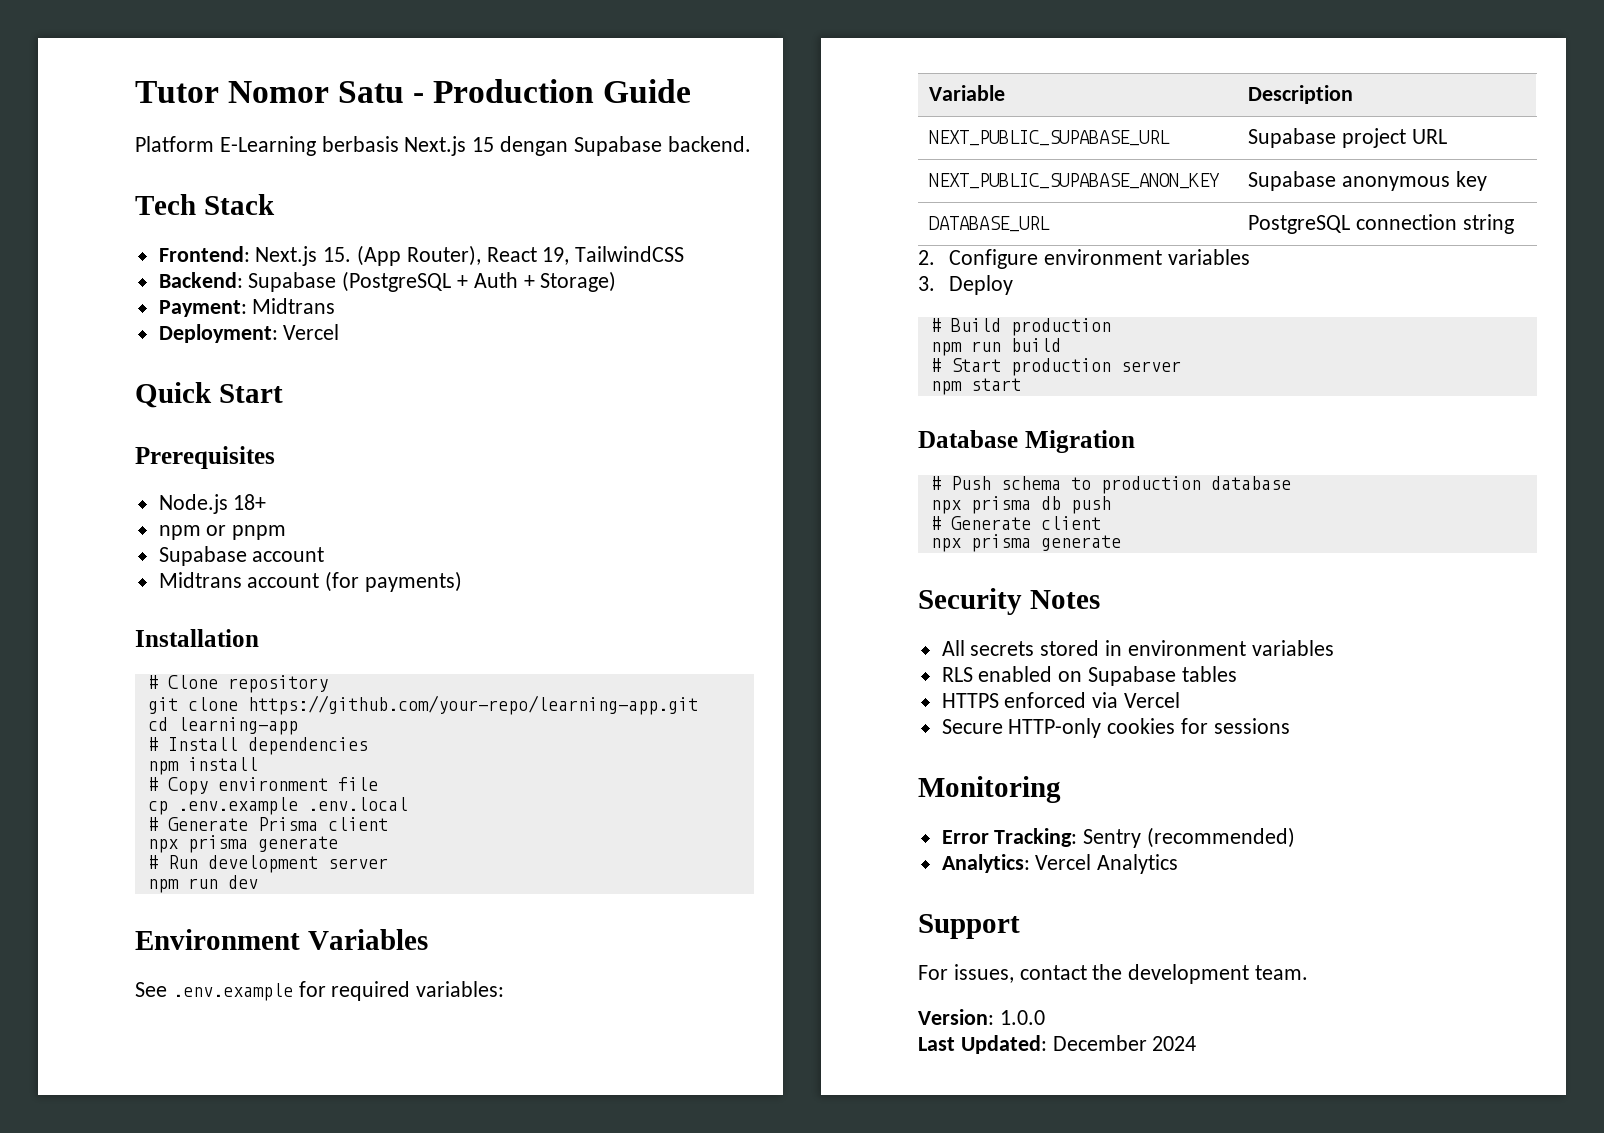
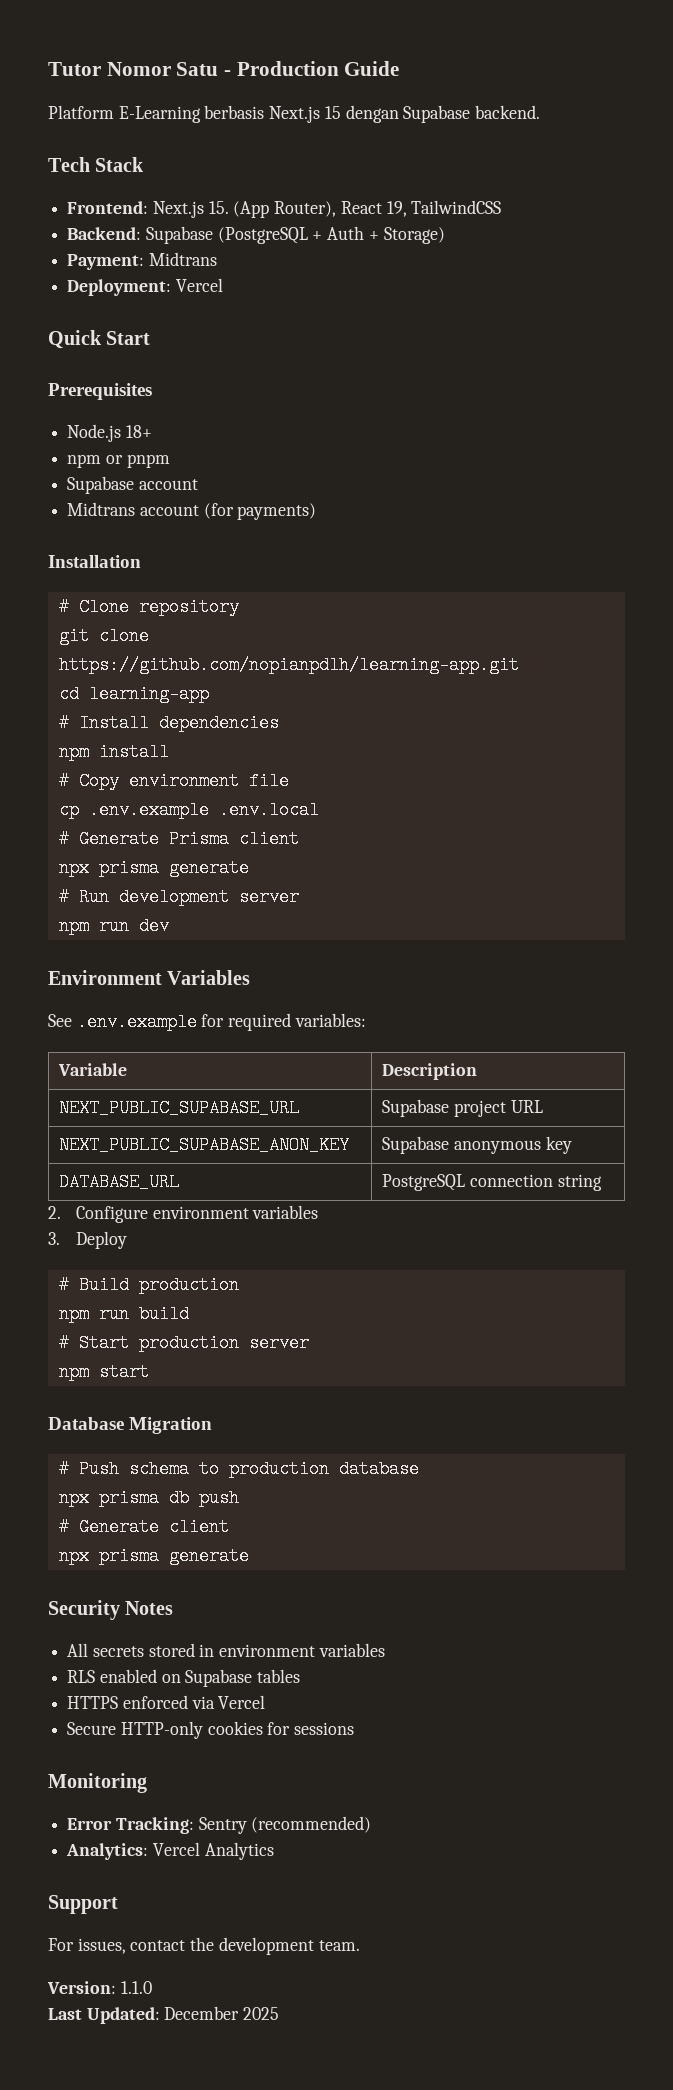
- git clone https://github.com/your-repo/learning-app.git
+ git clone https://github.com/nopianpdlh/learning-app.git
- Version: 1.0.0
+ Version: 1.1.0
- Last Updated: December 2024
+ Last Updated: December 2025

